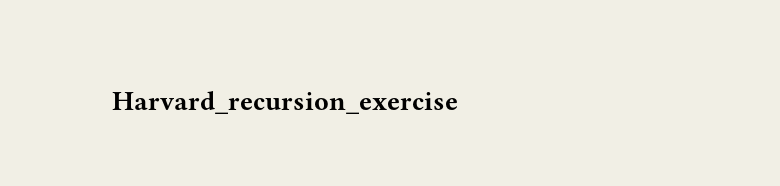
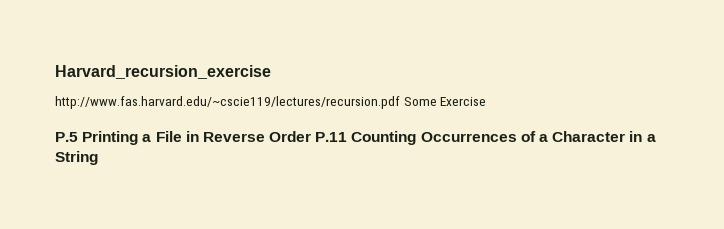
+ http://www.fas.harvard.edu/~cscie119/lectures/recursion.pdf Some Exercise
+ P.5 Printing a File in Reverse Order P.11 Counting Occurrences of a Character in a String

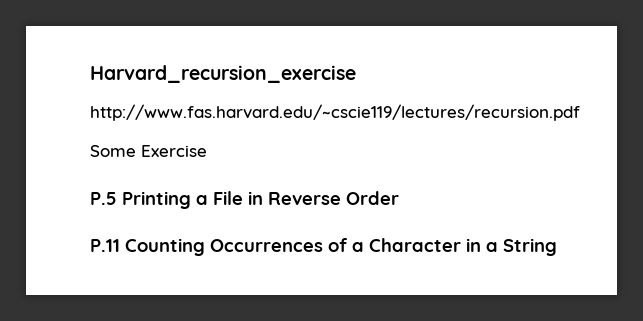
- http://www.fas.harvard.edu/~cscie119/lectures/recursion.pdf Some Exercise
+ http://www.fas.harvard.edu/~cscie119/lectures/recursion.pdf
+ Some Exercise
- P.5 Printing a File in Reverse Order P.11 Counting Occurrences of a Character in a String
+ P.5 Printing a File in Reverse Order
+ P.11 Counting Occurrences of a Character in a String

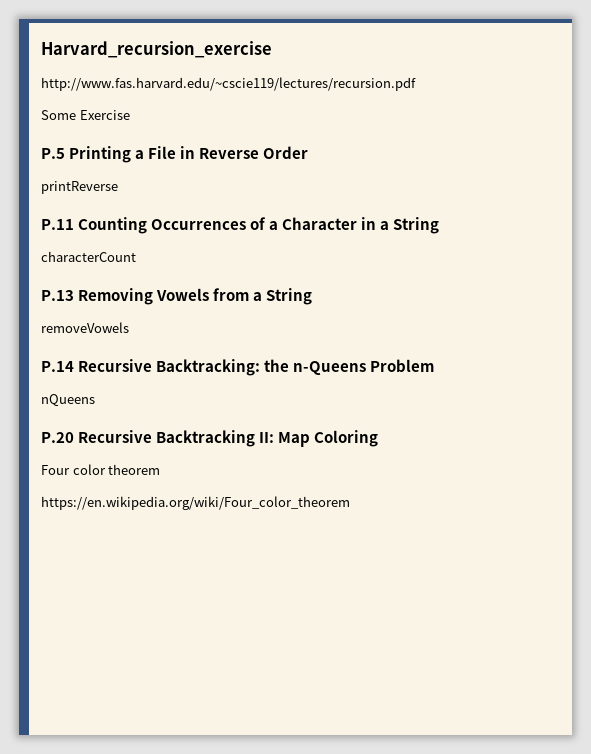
+ printReverse
+ characterCount
+ P.13 Removing Vowels from a String
+ removeVowels
+ P.14 Recursive Backtracking: the n-Queens Problem
+ nQueens
+ P.20 Recursive Backtracking II: Map Coloring
+ Four color theorem
+ https://en.wikipedia.org/wiki/Four_color_theorem

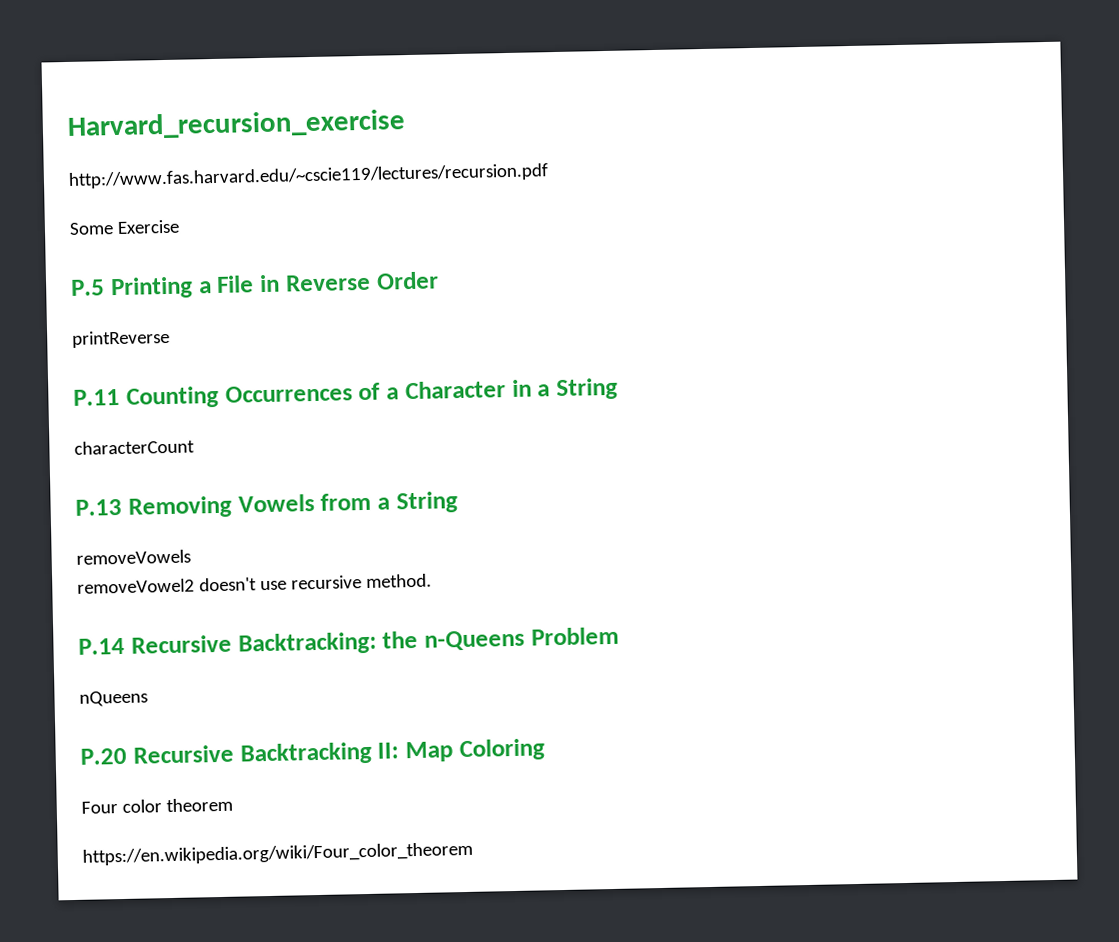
+ removeVowel2 doesn't use recursive method.

